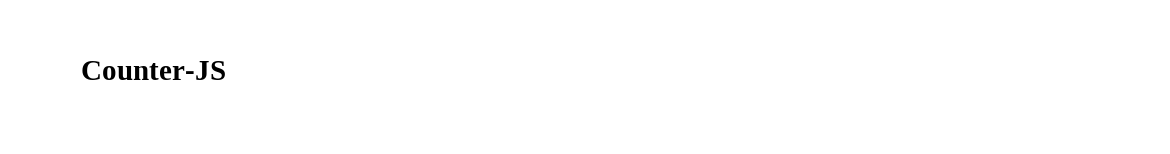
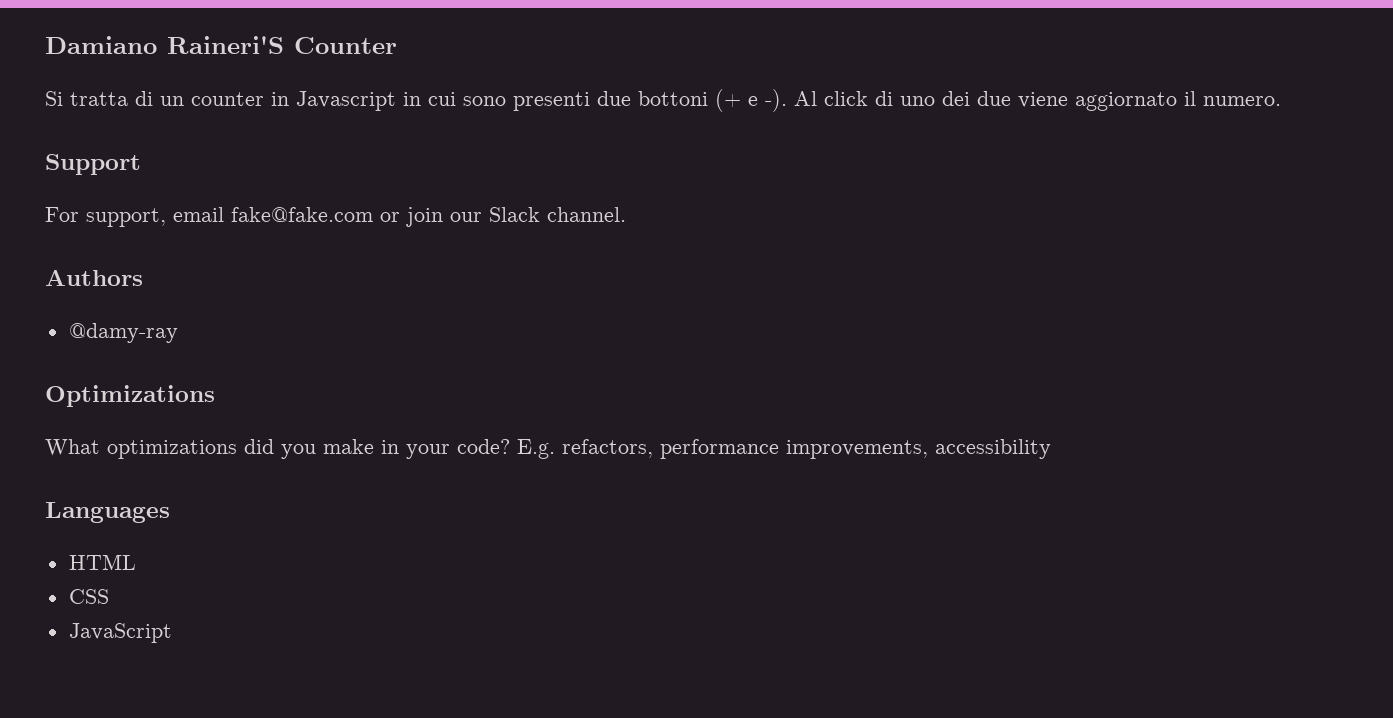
- Counter-JS
+ Damiano Raineri'S Counter
+ Si tratta di un counter in Javascript in cui sono presenti due bottoni (+ e -). Al click di uno dei due viene aggiornato il numero.
+ Support
+ For support, email fake@fake.com or join our Slack channel.
+ Authors
+ @damy-ray
+ Optimizations
+ What optimizations did you make in your code? E.g. refactors, performance improvements, accessibility
+ Languages
+ HTML
+ CSS
+ JavaScript

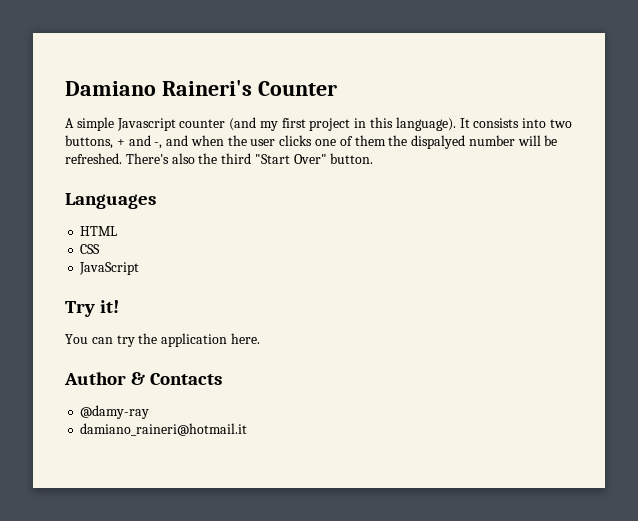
- Damiano Raineri'S Counter
+ Damiano Raineri's Counter
- Si tratta di un counter in Javascript in cui sono presenti due bottoni (+ e -). Al click di uno dei due viene aggiornato il numero.
- Support
- For support, email fake@fake.com or join our Slack channel.
- Authors
- @damy-ray
- Optimizations
- What optimizations did you make in your code? E.g. refactors, performance improvements, accessibility
+ A simple Javascript counter (and my first project in this language). It consists into two buttons, + and -, and when the user clicks one of them the dispalyed number will be refreshed. There's also the third "Start Over" button.
  Languages
  HTML
  CSS
  JavaScript
+ Try it!
+ You can try the application here.
+ Author & Contacts
+ @damy-ray
+ damiano_raineri@hotmail.it

